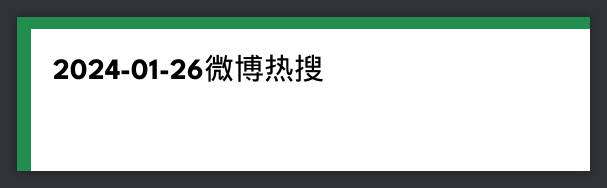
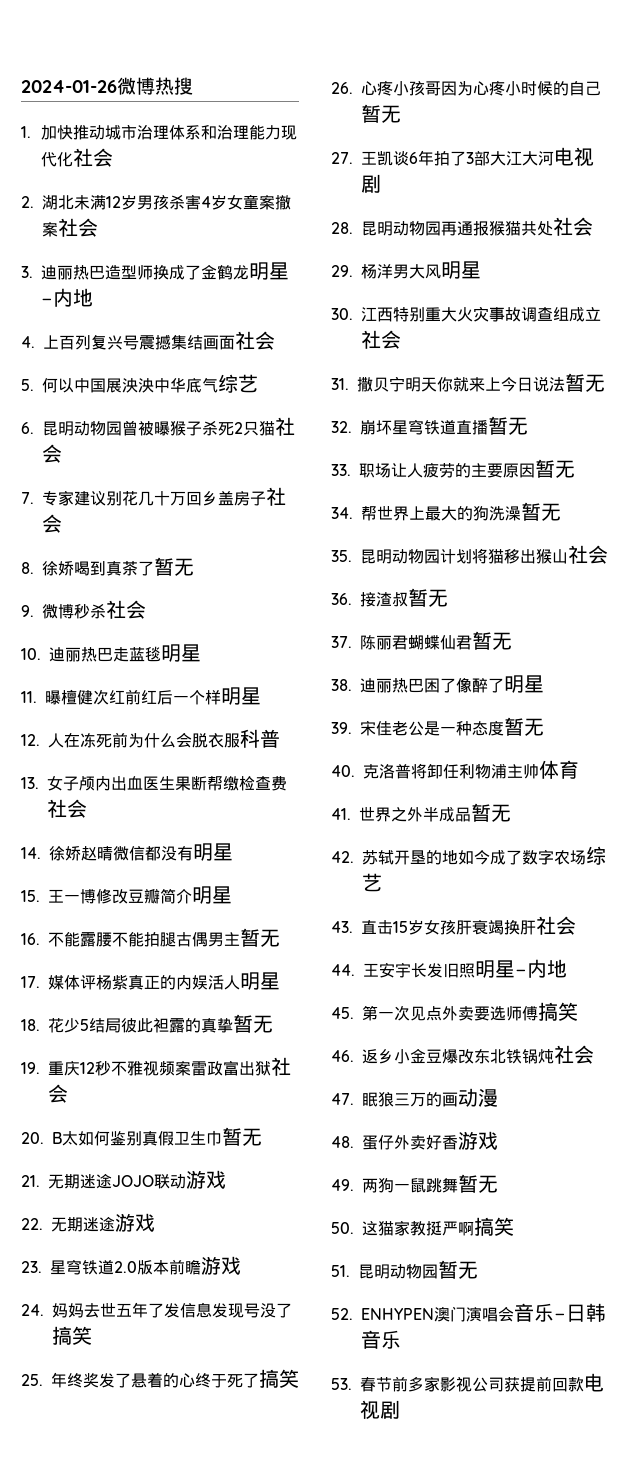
+ 1.加快推动城市治理体系和治理能力现代化社会
+ 2.湖北未满12岁男孩杀害4岁女童案撤案社会
+ 3.迪丽热巴造型师换成了金鹤龙明星-内地
+ 4.上百列复兴号震撼集结画面社会
+ 5.何以中国展泱泱中华底气综艺
+ 6.昆明动物园曾被曝猴子杀死2只猫社会
+ 7.专家建议别花几十万回乡盖房子社会
+ 8.徐娇喝到真茶了暂无
+ 9.微博秒杀社会
+ 10.迪丽热巴走蓝毯明星
+ 11.曝檀健次红前红后一个样明星
+ 12.人在冻死前为什么会脱衣服科普
+ 13.女子颅内出血医生果断帮缴检查费社会
+ 14.徐娇赵晴微信都没有明星
+ 15.王一博修改豆瓣简介明星
+ 16.不能露腰不能拍腿古偶男主暂无
+ 17.媒体评杨紫真正的内娱活人明星
+ 18.花少5结局彼此袒露的真挚暂无
+ 19.重庆12秒不雅视频案雷政富出狱社会
+ 20. B太如何鉴别真假卫生巾暂无
+ 21.无期迷途JOJO联动游戏
+ 22.无期迷途游戏
+ 23.星穹铁道2.0版本前瞻游戏
+ 24.妈妈去世五年了发信息发现号没了搞笑
+ 25.年终奖发了悬着的心终于死了搞笑
+ 26.心疼小孩哥因为心疼小时候的自己暂无
+ 27.王凯谈6年拍了3部大江大河电视剧
+ 28.昆明动物园再通报猴猫共处社会
+ 29.杨洋男大风明星
+ 30.江西特别重大火灾事故调查组成立社会
+ 31.撒贝宁明天你就来上今日说法暂无
+ 32.崩坏星穹铁道直播暂无
+ 33.职场让人疲劳的主要原因暂无
+ 34.帮世界上最大的狗洗澡暂无
+ 35.昆明动物园计划将猫移出猴山社会
+ 36.接渣叔暂无
+ 37.陈丽君蝴蝶仙君暂无
+ 38.迪丽热巴困了像醉了明星
+ 39.宋佳老公是一种态度暂无
+ 40.克洛普将卸任利物浦主帅体育
+ 41.世界之外半成品暂无
+ 42.苏轼开垦的地如今成了数字农场综艺
+ 43.直击15岁女孩肝衰竭换肝社会
+ 44.王安宇长发旧照明星-内地
+ 45.第一次见点外卖要选师傅搞笑
+ 46.返乡小金豆爆改东北铁锅炖社会
+ 47.眠狼三万的画动漫
+ 48.蛋仔外卖好香游戏
+ 49.两狗一鼠跳舞暂无
+ 50.这猫家教挺严啊搞笑
+ 51.昆明动物园暂无
+ 52. ENHYPEN澳门演唱会音乐-日韩音乐
+ 53.春节前多家影视公司获提前回款电视剧

